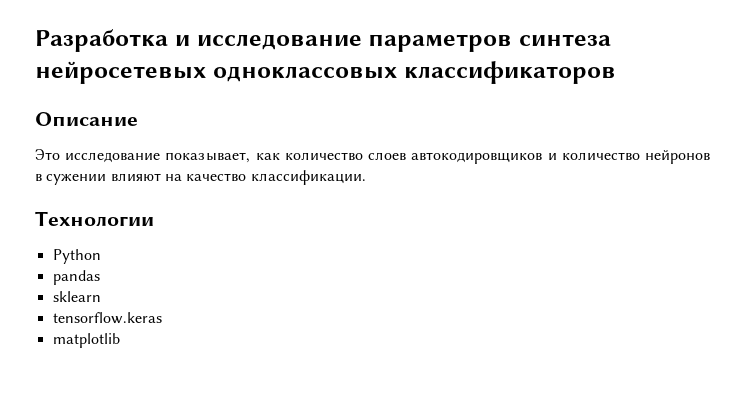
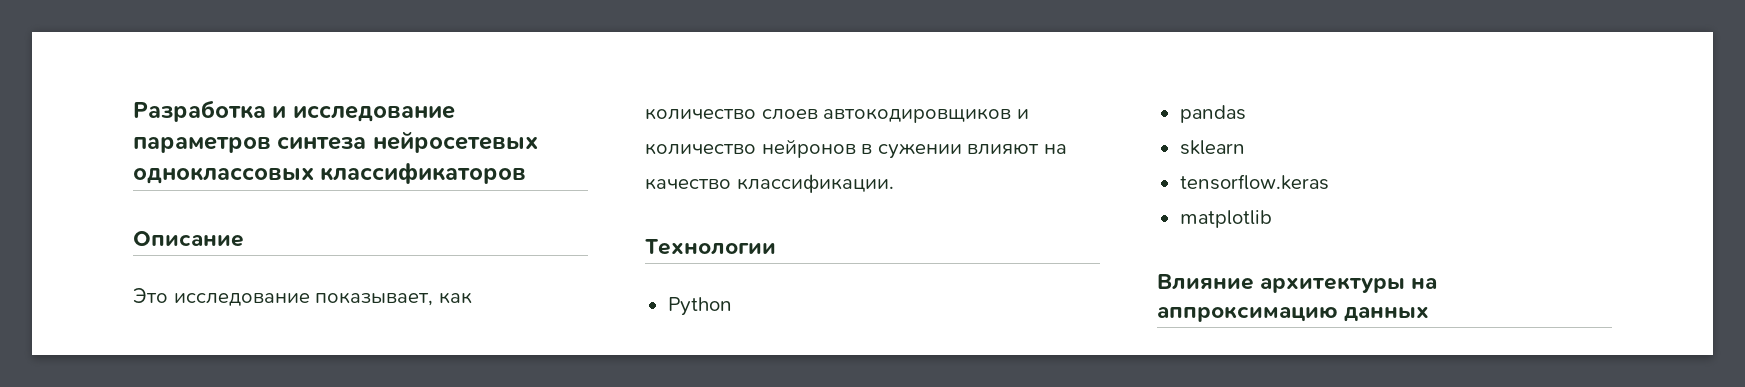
+ Влияние архитектуры на аппроксимацию данных

